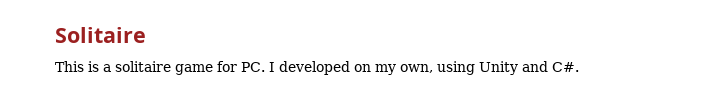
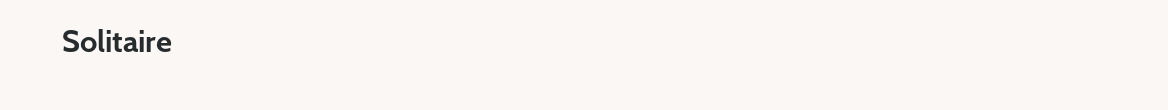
- This is a solitaire game for PC. I developed on my own, using Unity and C#.

